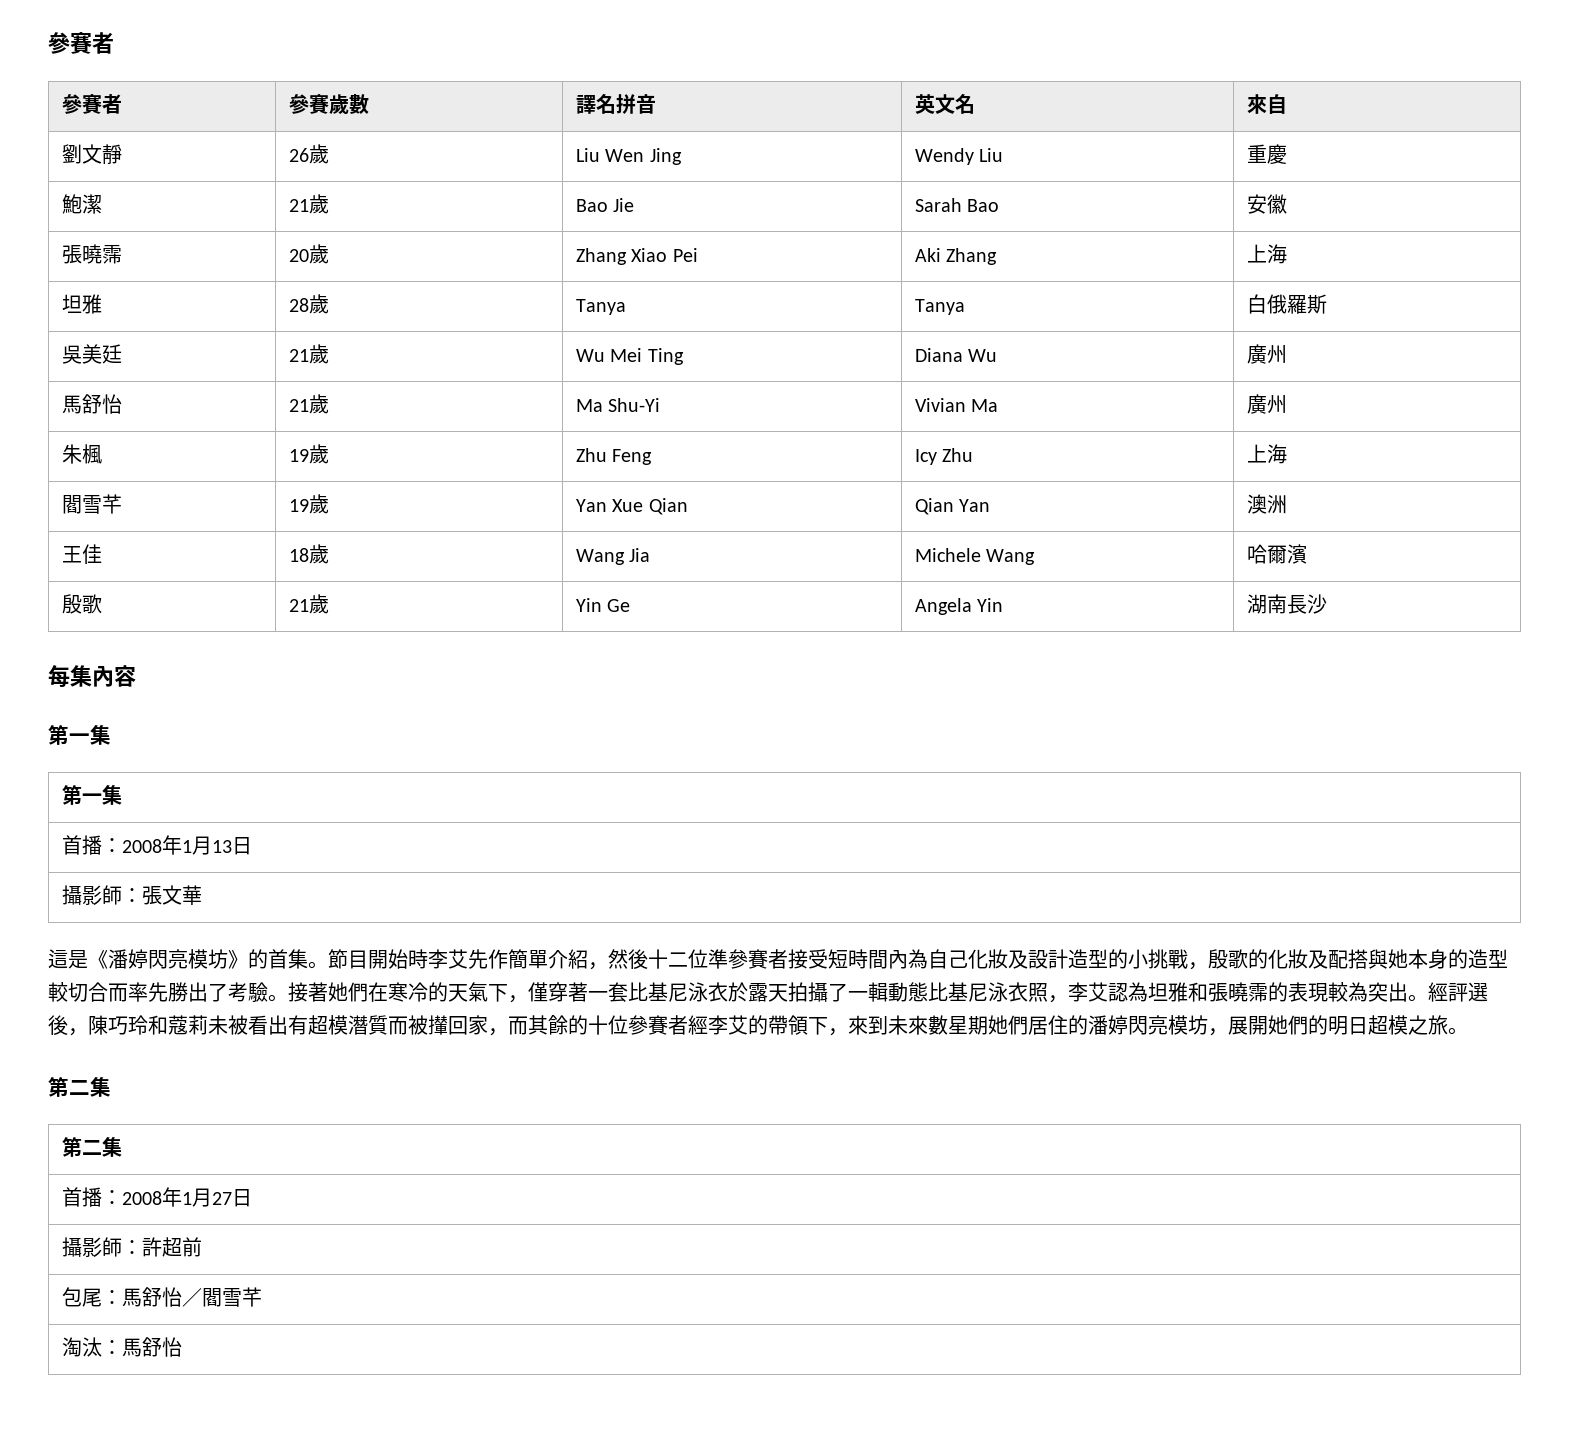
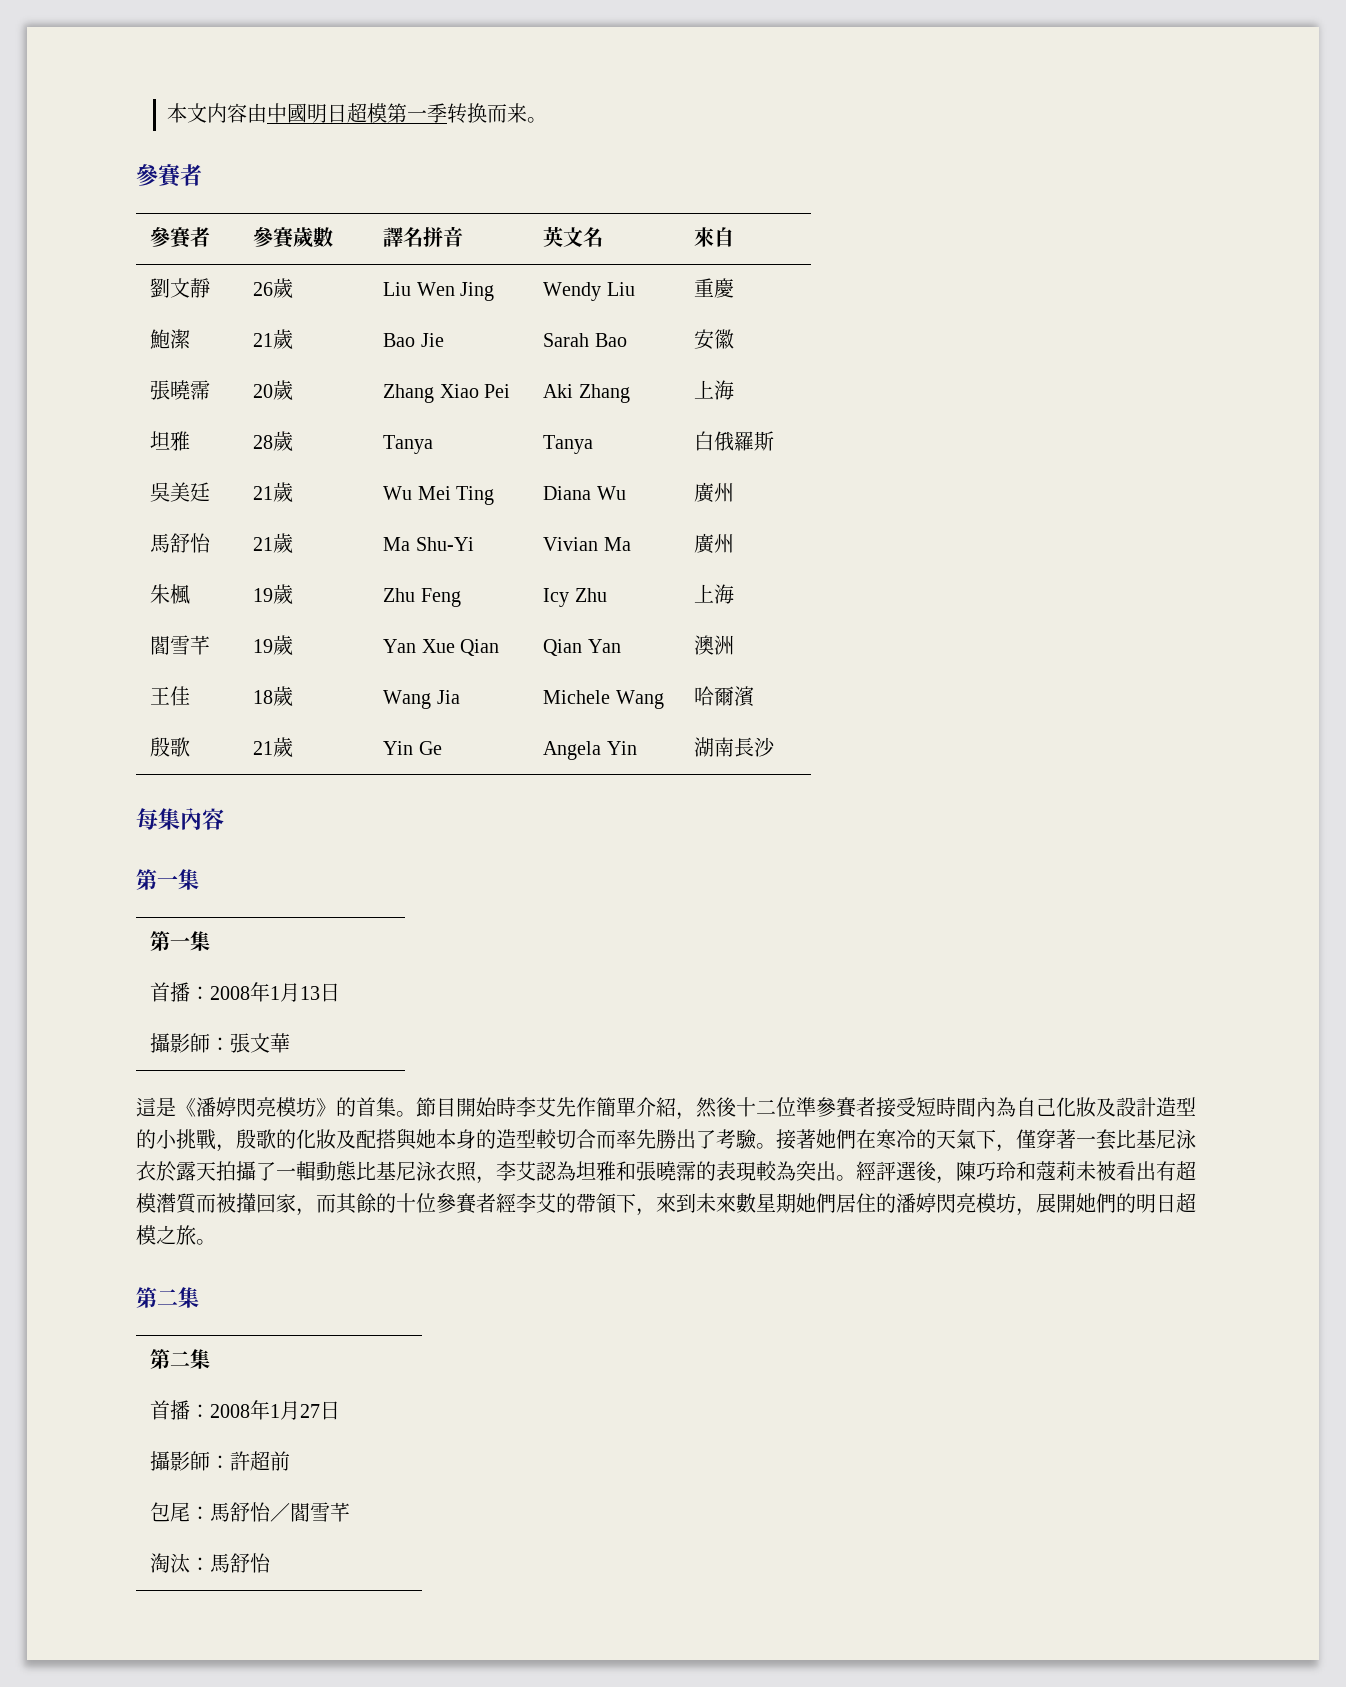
+ 本文内容由中國明日超模第一季转换而来。

